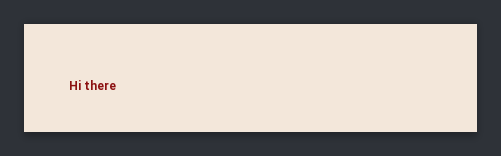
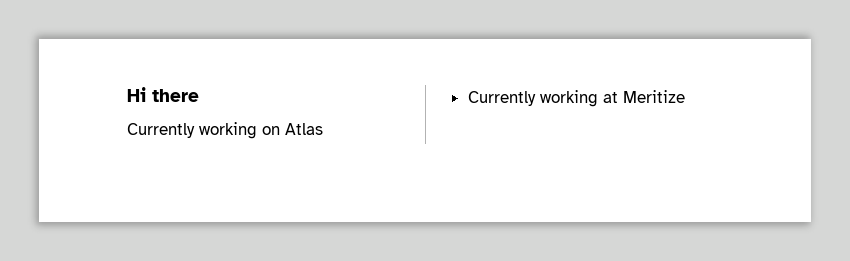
+ Currently working on Atlas
+ Currently working at Meritize

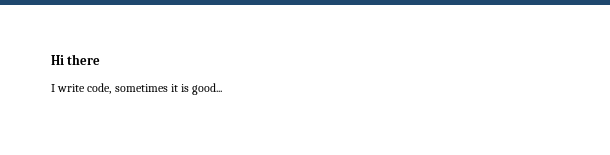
- Currently working on Atlas
- Currently working at Meritize
+ I write code, sometimes it is good...

